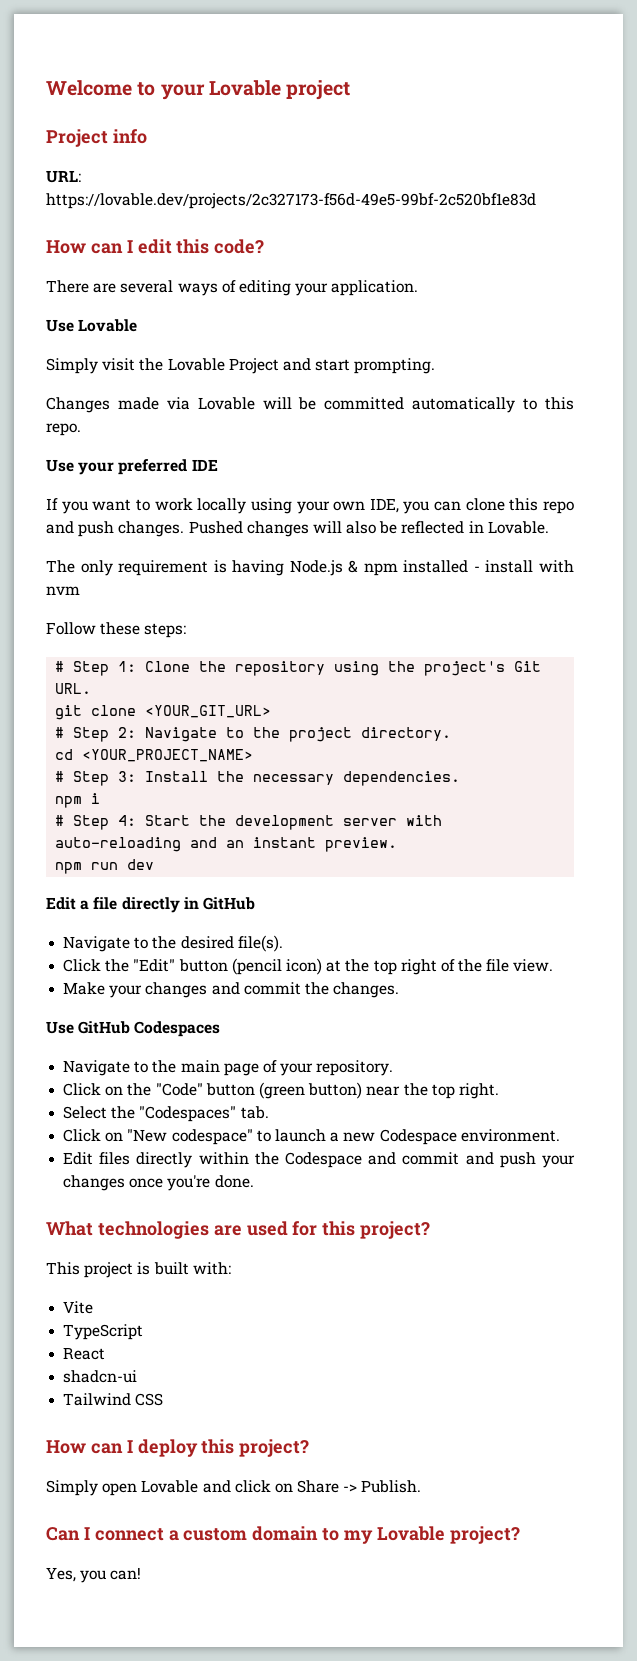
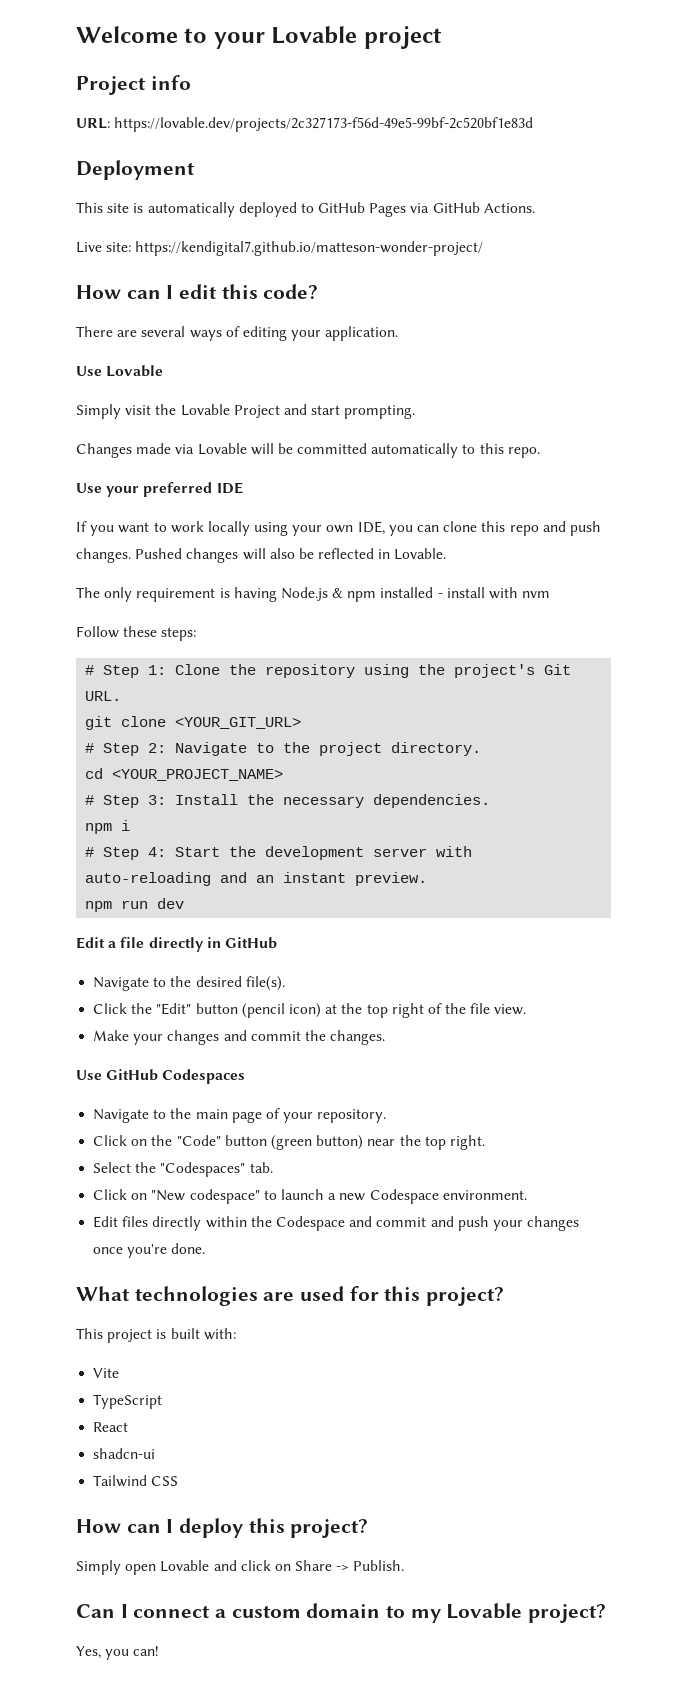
+ Deployment
+ This site is automatically deployed to GitHub Pages via GitHub Actions.
+ Live site: https://kendigital7.github.io/matteson-wonder-project/

